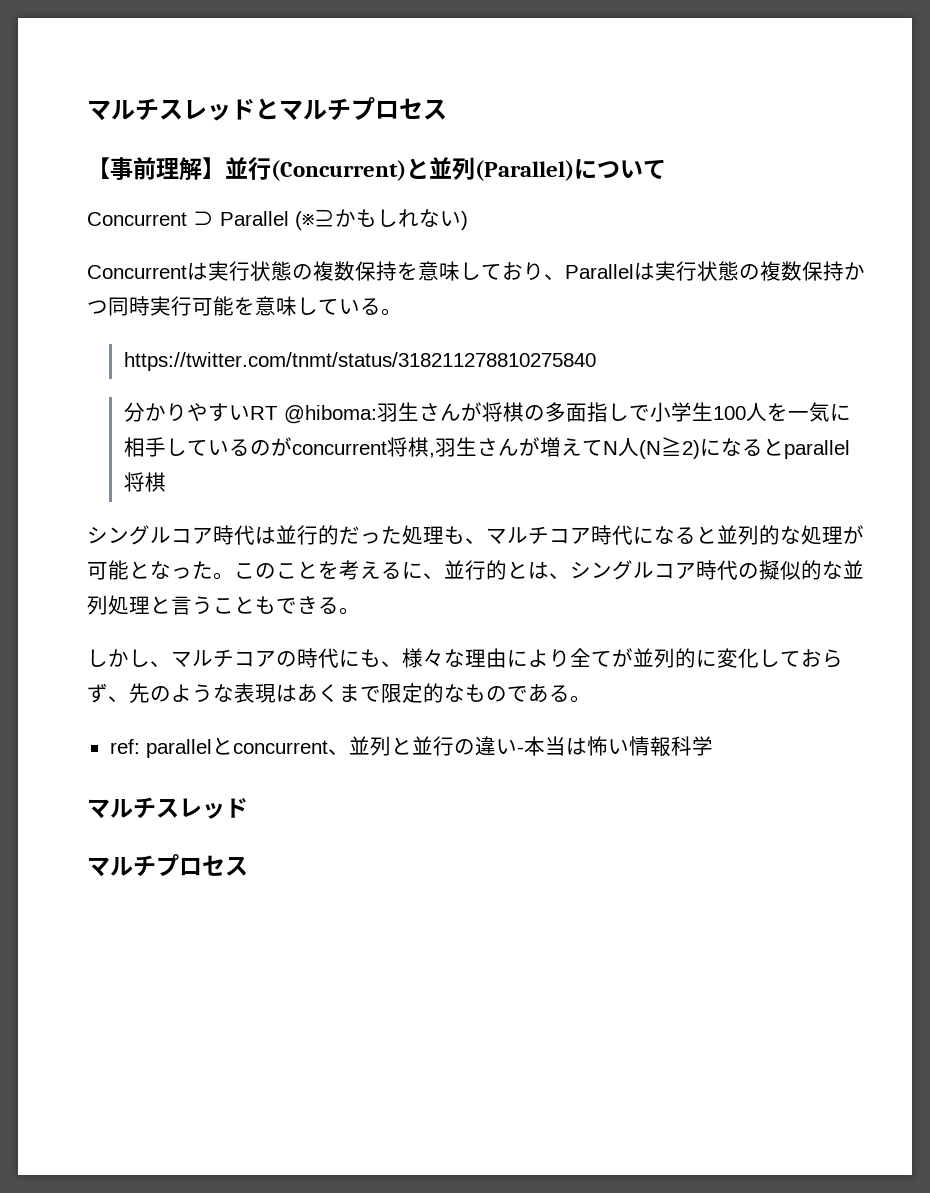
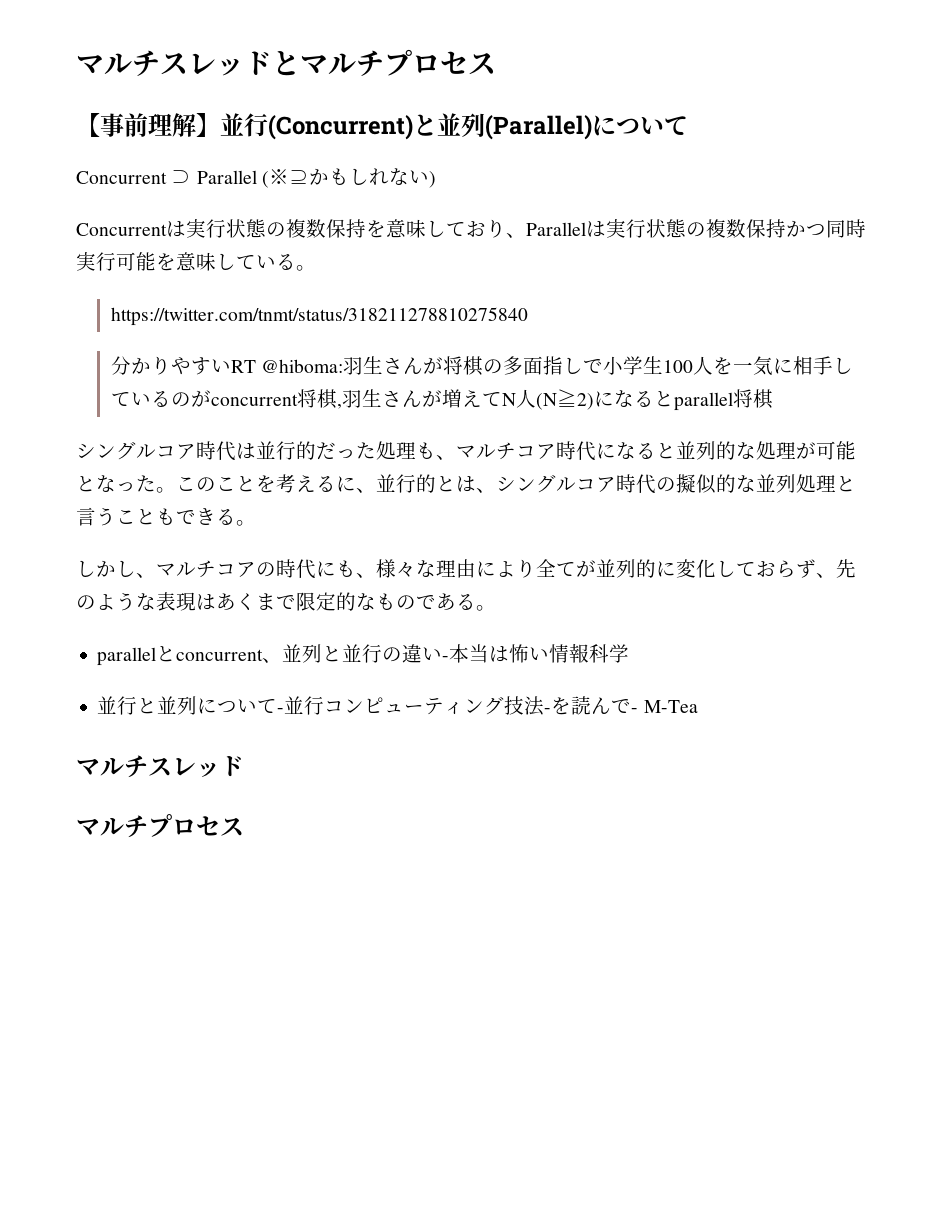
- ref: parallelとconcurrent、並列と並行の違い-本当は怖い情報科学
+ parallelとconcurrent、並列と並行の違い-本当は怖い情報科学
+ 並行と並列について-並行コンピューティング技法-を読んで- M-Tea

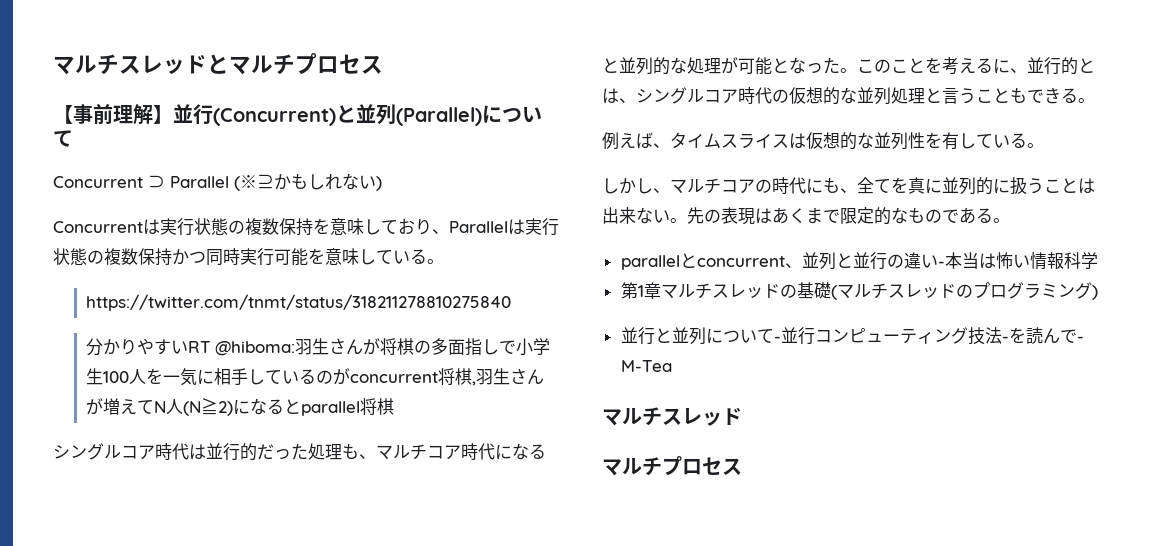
- このことを考えるに、並行的とは、シングルコア時代の擬似的な並列処理と言うこともできる。
+ このことを考えるに、並行的とは、シングルコア時代の仮想的な並列処理と言うこともできる。
+ 例えば、タイムスライスは仮想的な並列性を有している。
- しかし、マルチコアの時代にも、様々な理由により全てが並列的に変化しておらず、先のような表現はあくまで限定的なものである。
+ しかし、マルチコアの時代にも、全てを真に並列的に扱うことは出来ない。先の表現はあくまで限定的なものである。
+ 第1章マルチスレッドの基礎(マルチスレッドのプログラミング)

